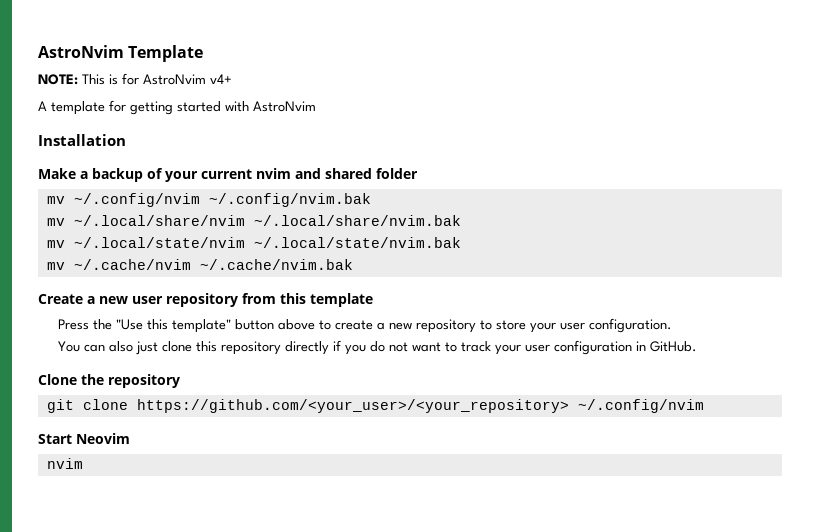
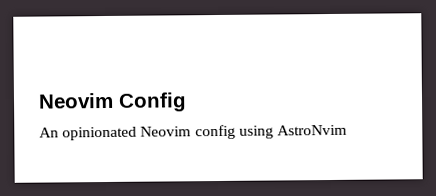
- AstroNvim Template
- NOTE: This is for AstroNvim v4+
- A template for getting started with AstroNvim
- Installation
- Make a backup of your current nvim and shared folder
- mv ~/.config/nvim ~/.config/nvim.bak
- mv ~/.local/share/nvim ~/.local/share/nvim.bak
- mv ~/.local/state/nvim ~/.local/state/nvim.bak
- mv ~/.cache/nvim ~/.cache/nvim.bak
- Create a new user repository from this template
- Press the "Use this template" button above to create a new repository to store your user configuration.
- You can also just clone this repository directly if you do not want to track your user configuration in GitHub.
- Clone the repository
- git clone https://github.com/<your_user>/<your_repository> ~/.config/nvim
- Start Neovim
- nvim
+ Neovim Config
+ An opinionated Neovim config using AstroNvim

